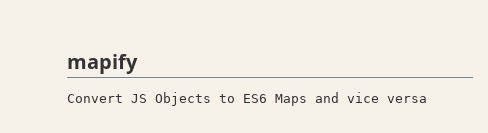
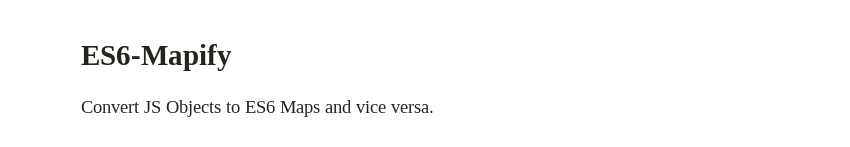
- mapify
+ ES6-Mapify
- Convert JS Objects to ES6 Maps and vice versa
+ Convert JS Objects to ES6 Maps and vice versa.

